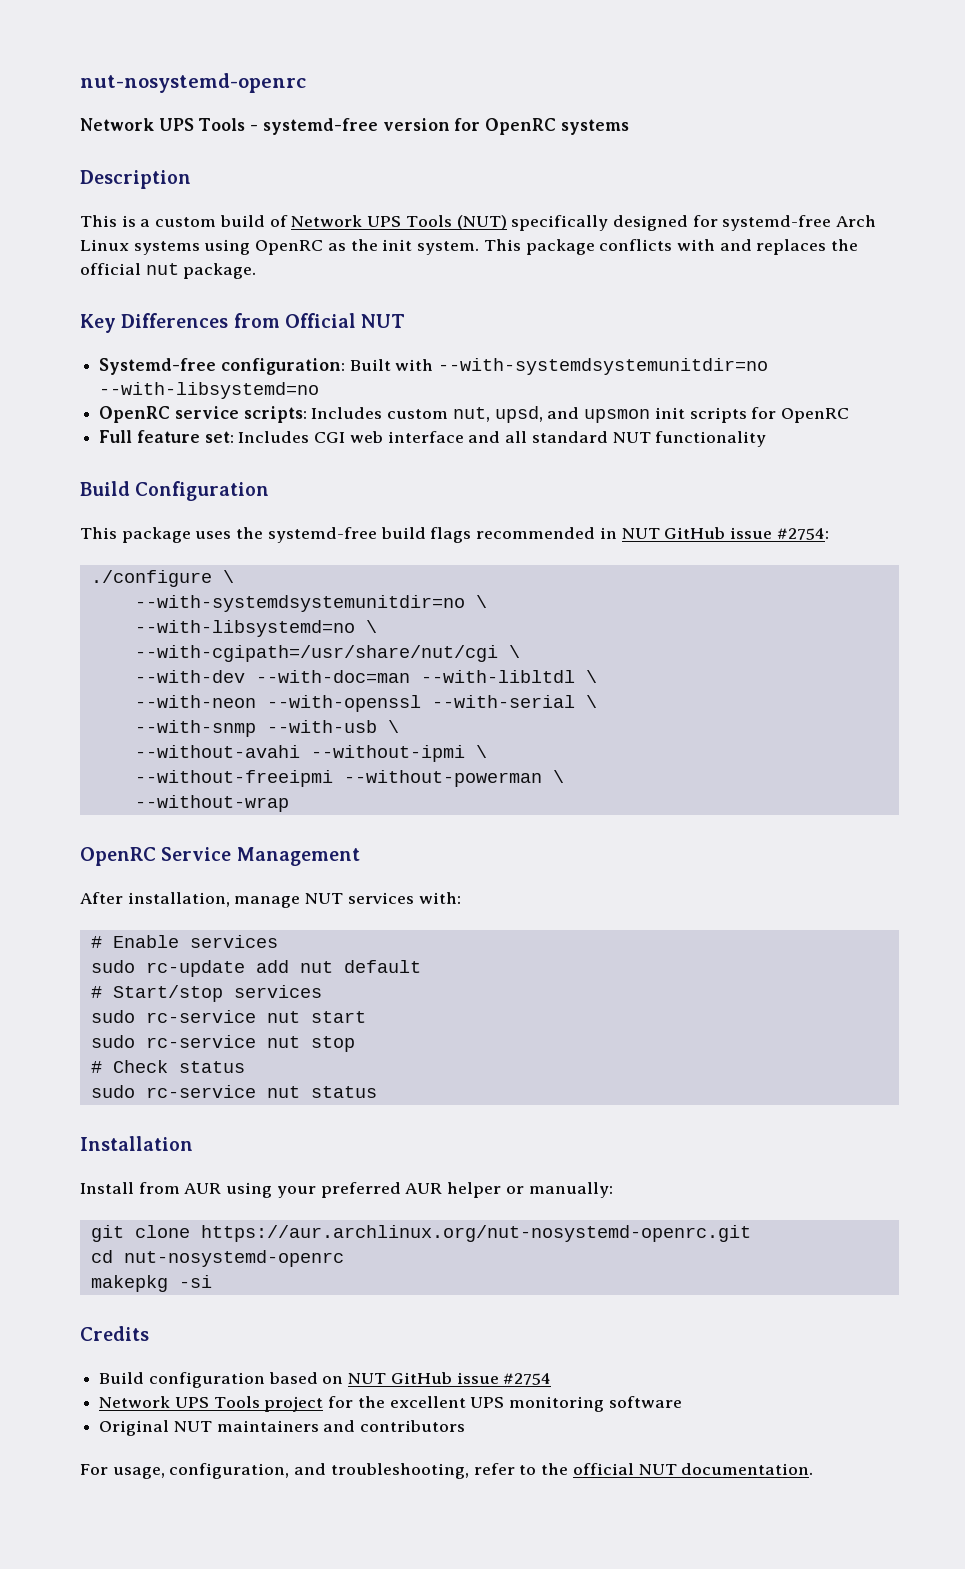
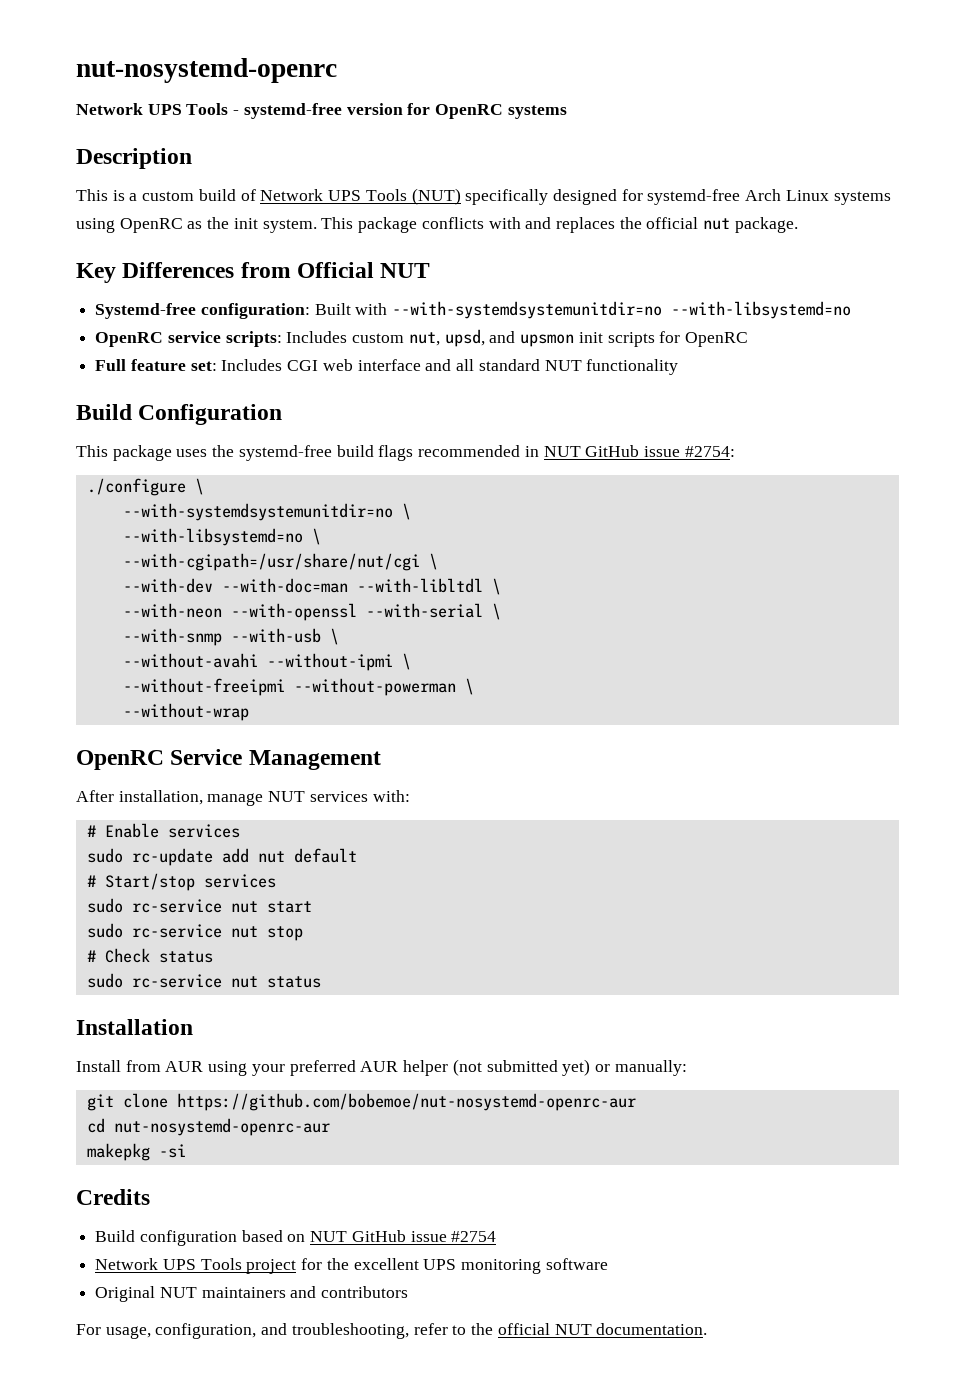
- Install from AUR using your preferred AUR helper or manually:
+ Install from AUR using your preferred AUR helper (not submitted yet) or manually:
- git clone https://aur.archlinux.org/nut-nosystemd-openrc.git
+ git clone https://github.com/bobemoe/nut-nosystemd-openrc-aur
- cd nut-nosystemd-openrc
+ cd nut-nosystemd-openrc-aur

